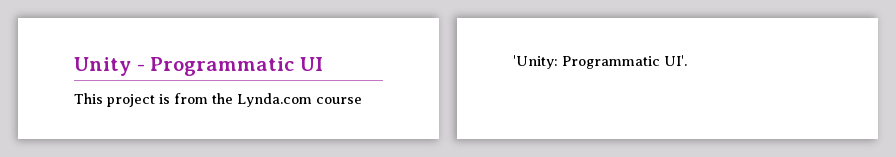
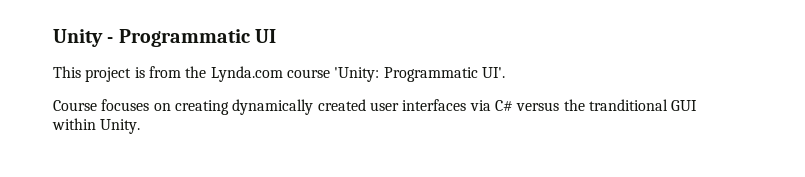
+ Course focuses on creating dynamically created user interfaces via C# versus the tranditional GUI within Unity.

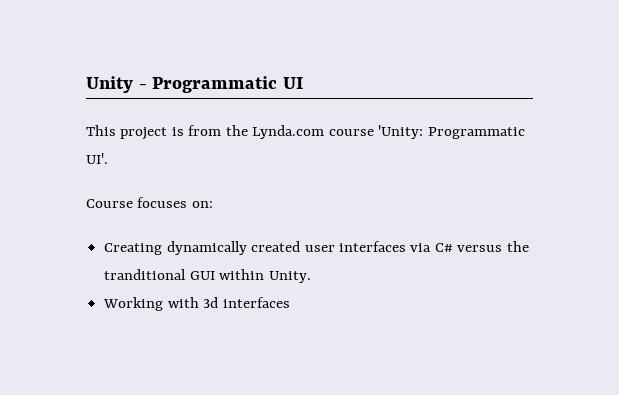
- Course focuses on creating dynamically created user interfaces via C# versus the tranditional GUI within Unity.
+ Course focuses on:
+ Creating dynamically created user interfaces via C# versus the tranditional GUI within Unity.
+ Working with 3d interfaces

